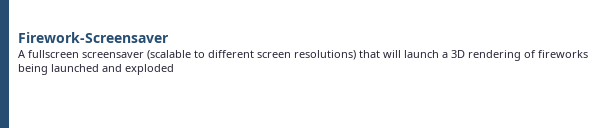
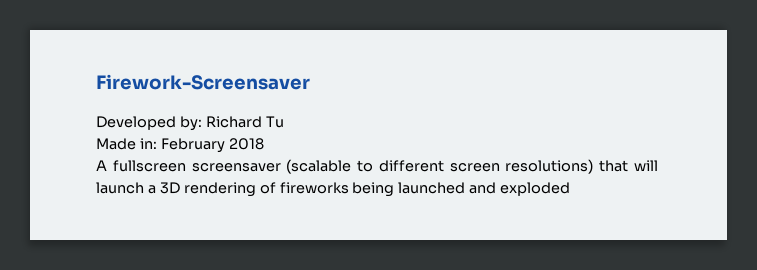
+ Developed by: Richard Tu
+ Made in: February 2018

